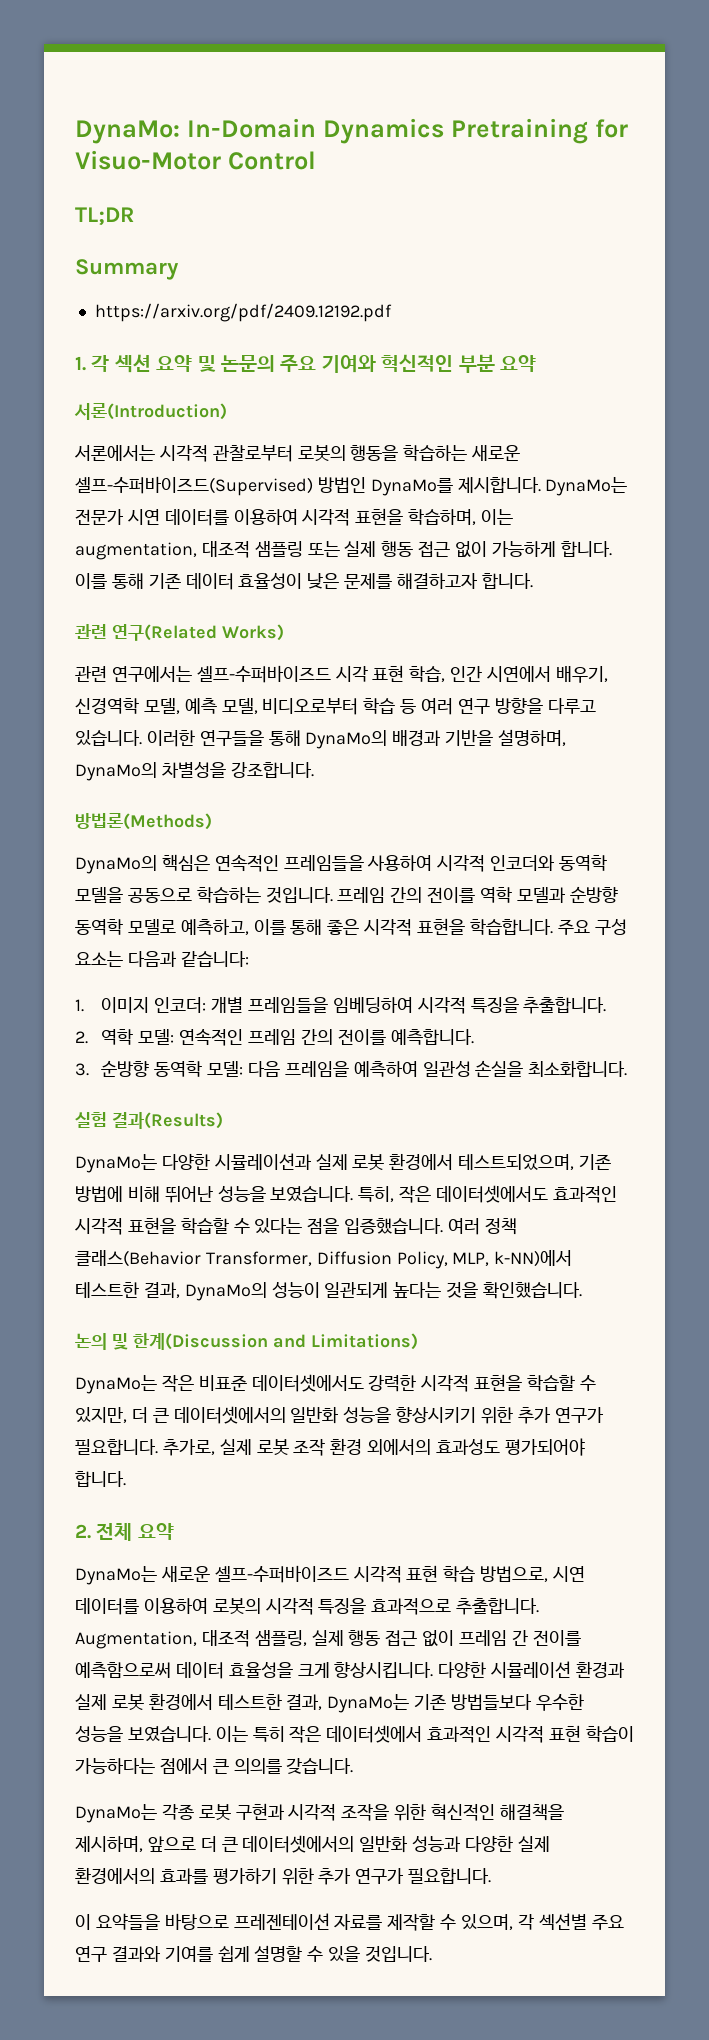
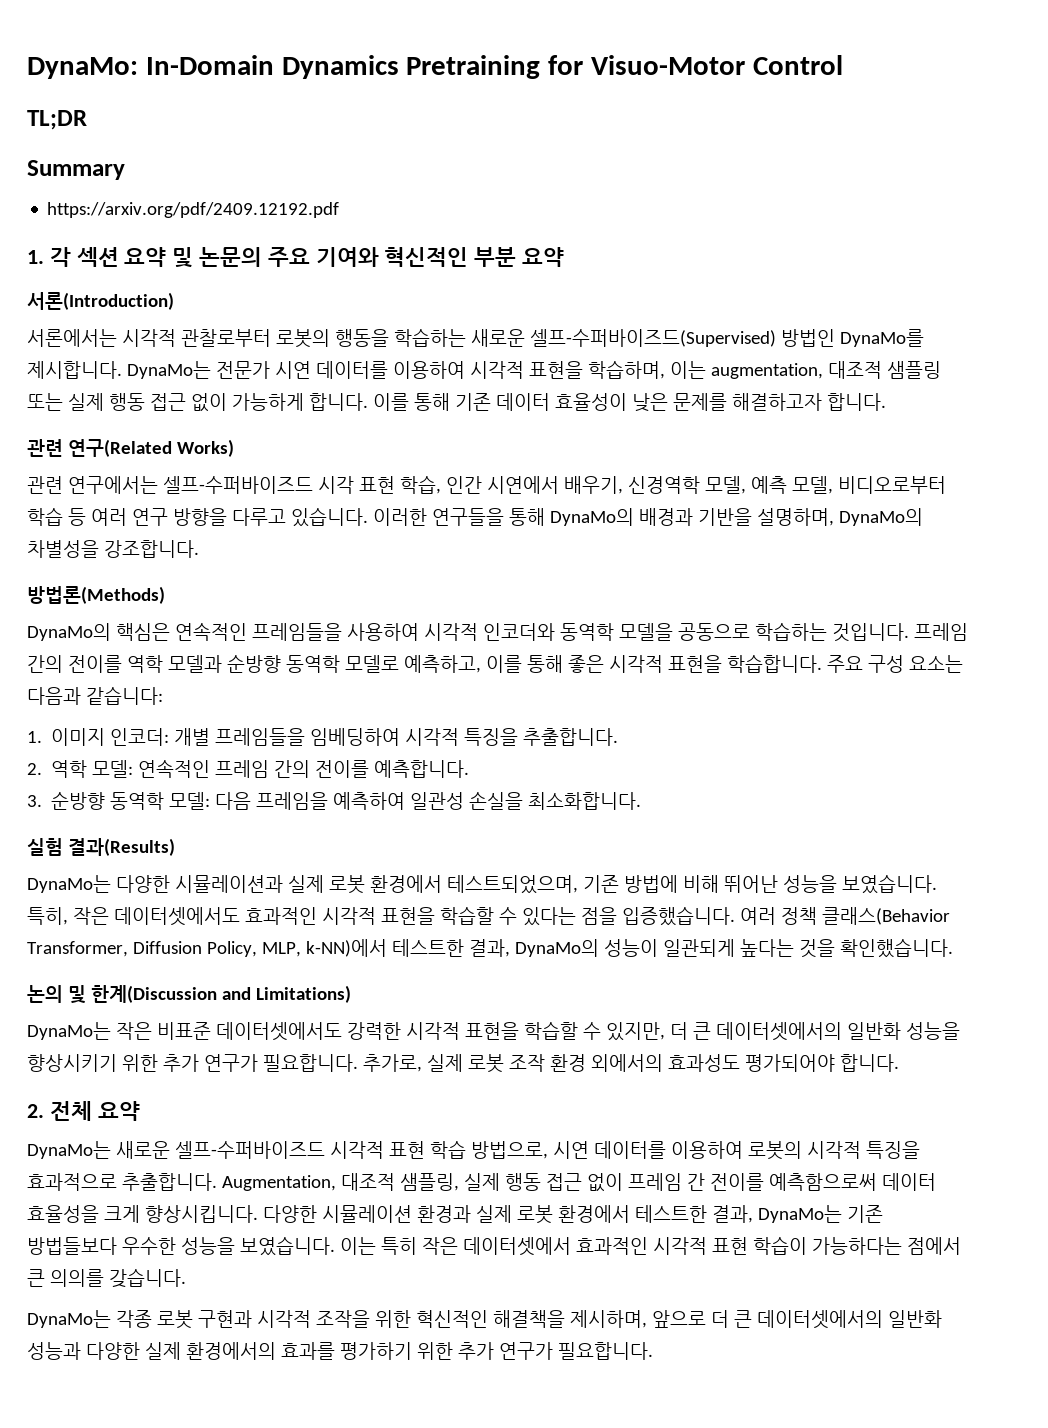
- 이 요약들을 바탕으로 프레젠테이션 자료를 제작할 수 있으며, 각 섹션별 주요 연구 결과와 기여를 쉽게 설명할 수 있을 것입니다.

